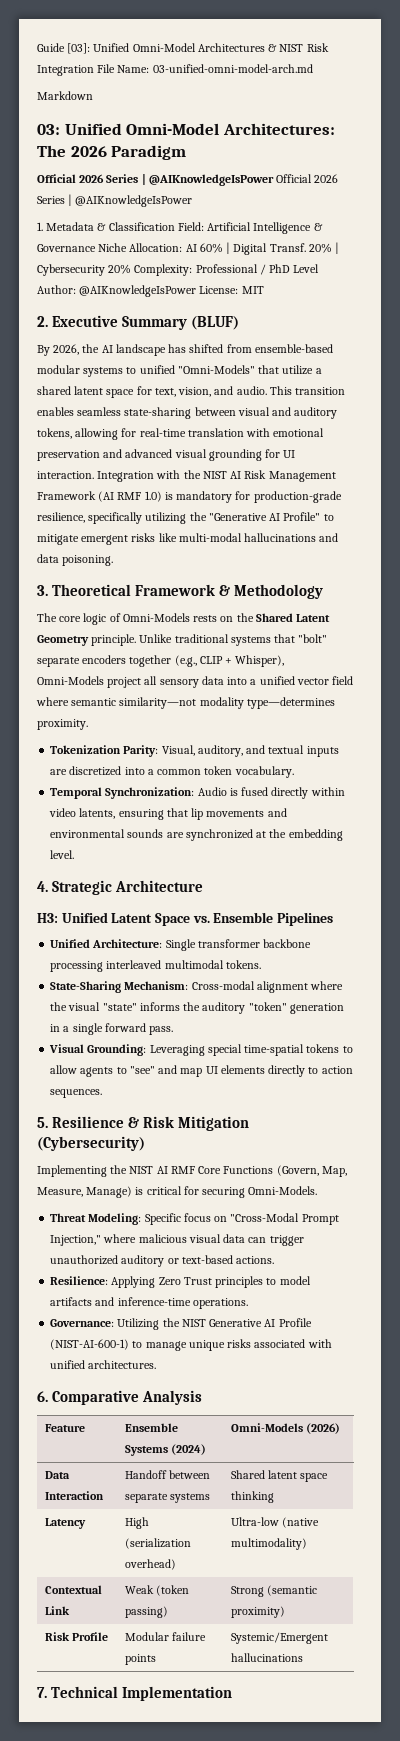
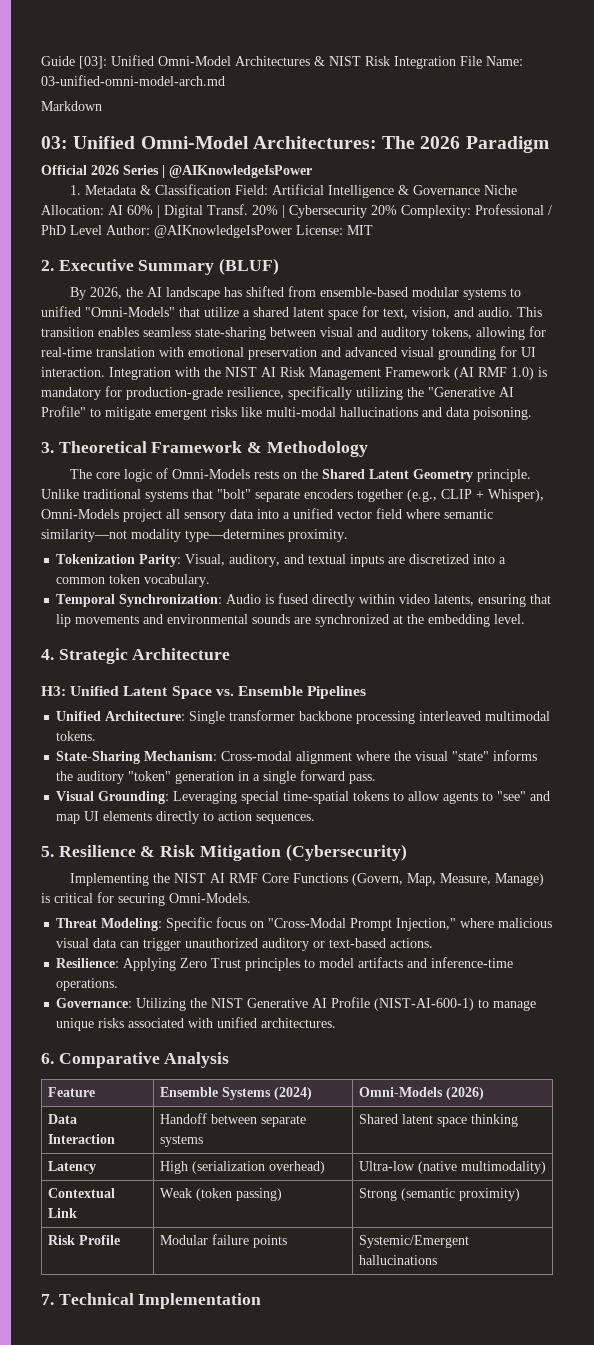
- Official 2026 Series | @AIKnowledgeIsPower Official 2026 Series | @AIKnowledgeIsPower
+ Official 2026 Series | @AIKnowledgeIsPower

